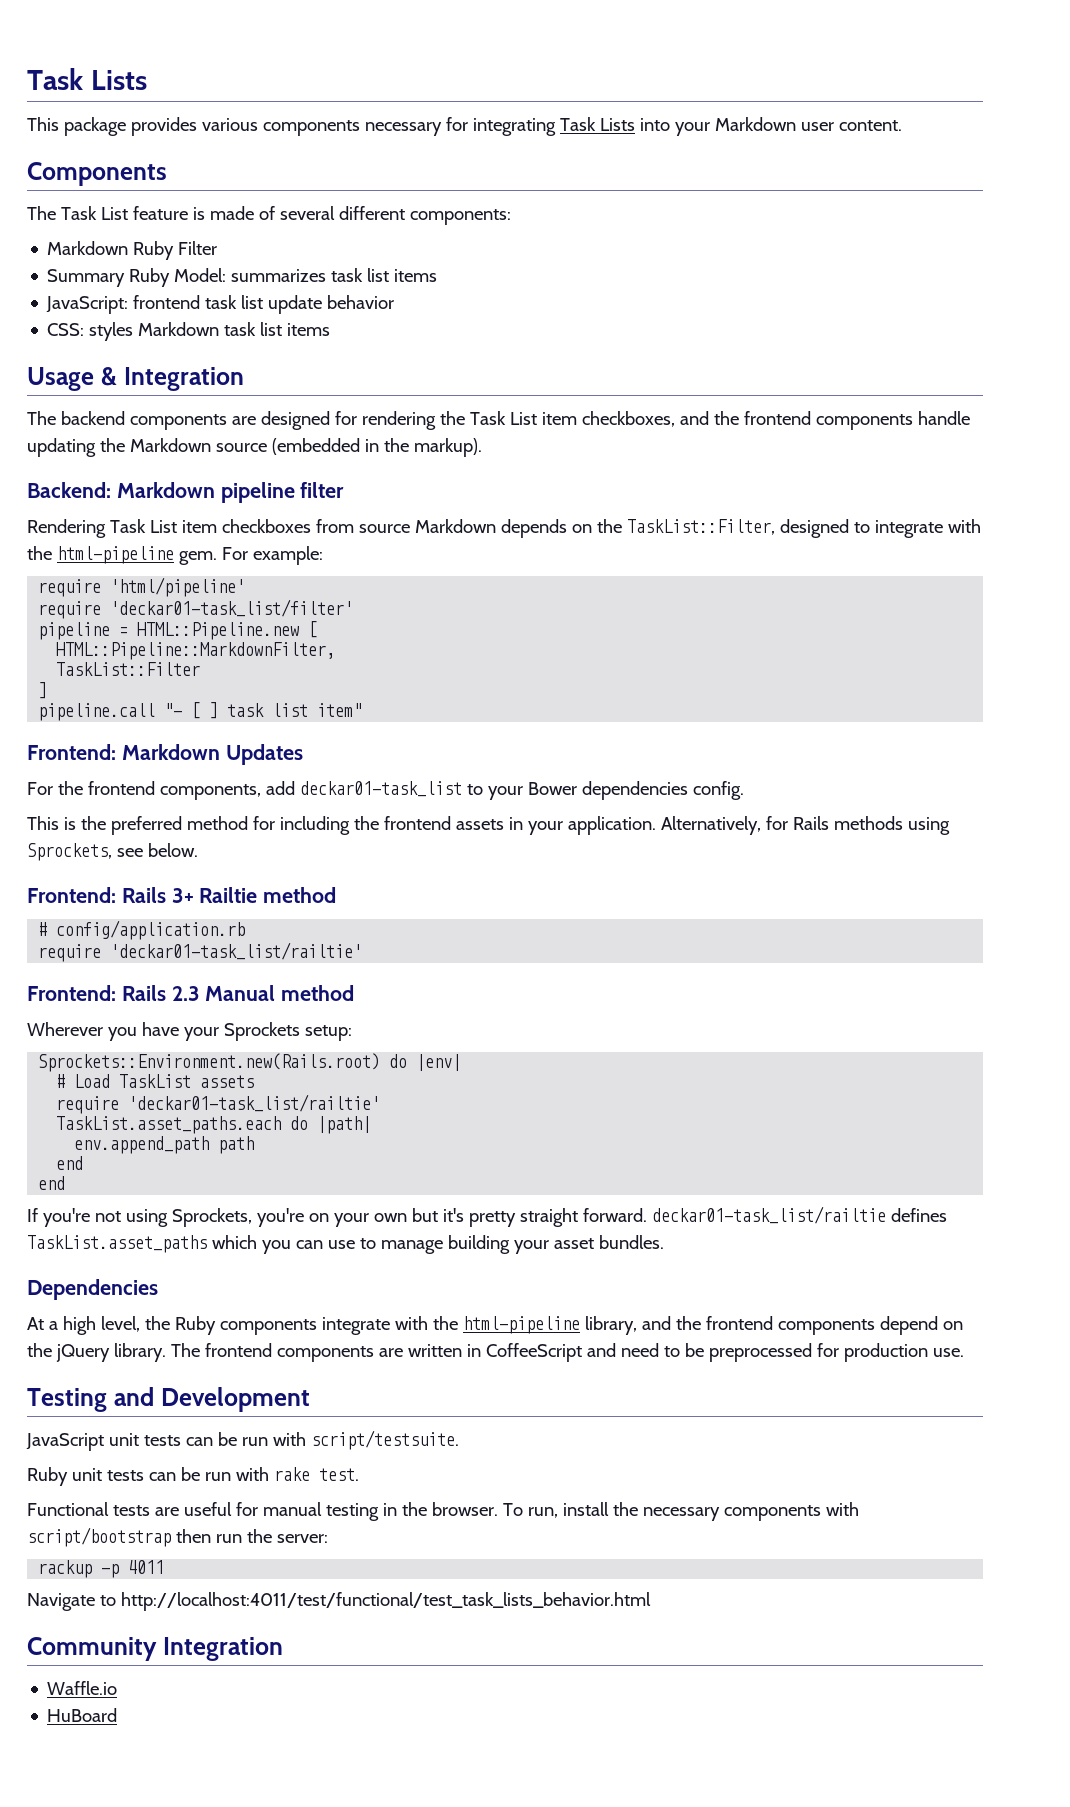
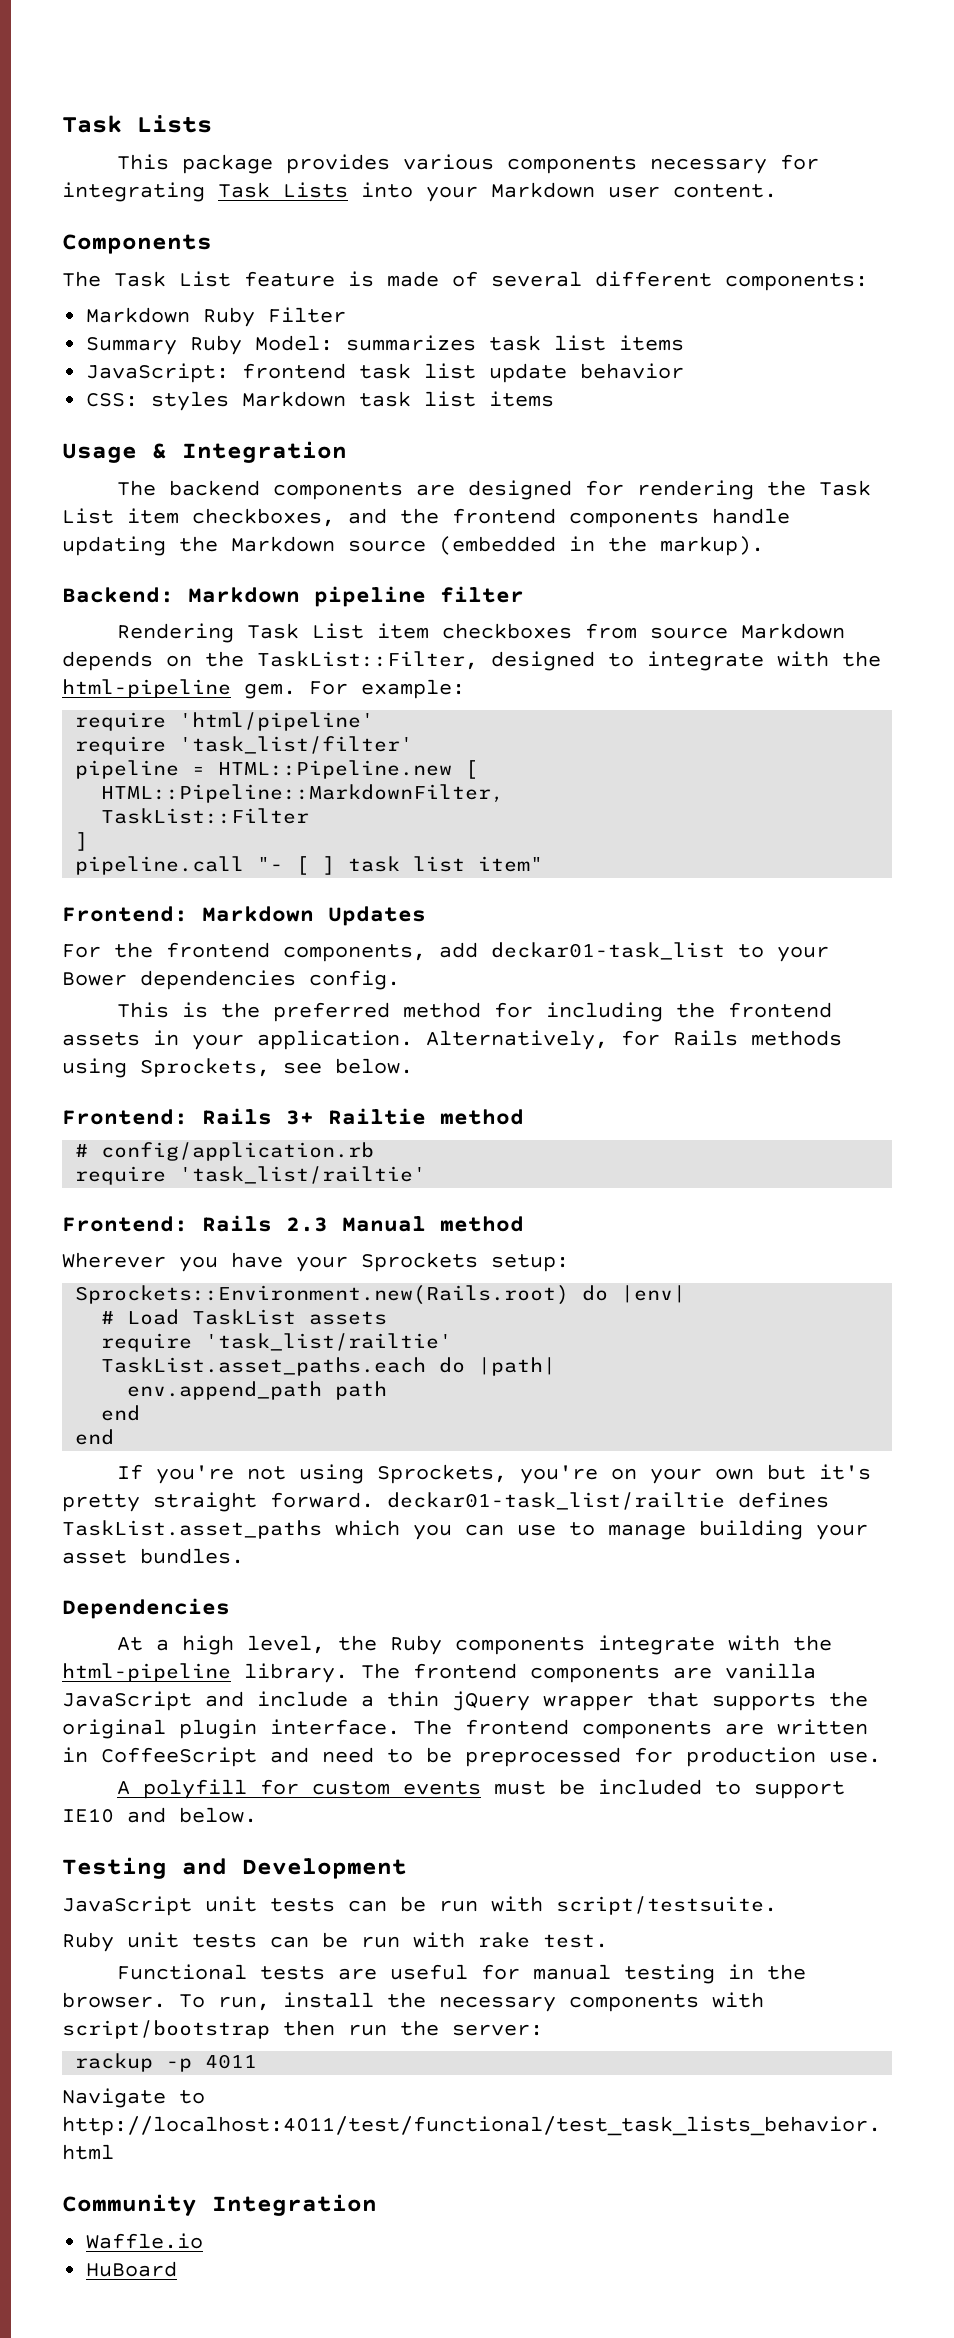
- require 'deckar01-task_list/filter'
+ require 'task_list/filter'
  # config/application.rb
- require 'deckar01-task_list/railtie'
+ require 'task_list/railtie'
  # Load TaskList assets
- require 'deckar01-task_list/railtie'
+ require 'task_list/railtie'
- At a high level, the Ruby components integrate with the html-pipeline library, and the frontend components depend on the jQuery library.
+ At a high level, the Ruby components integrate with the html-pipeline library. The frontend components are vanilla JavaScript and include a thin jQuery wrapper that supports the original plugin interface.
+ A polyfill for custom events must be included to support IE10 and below.

